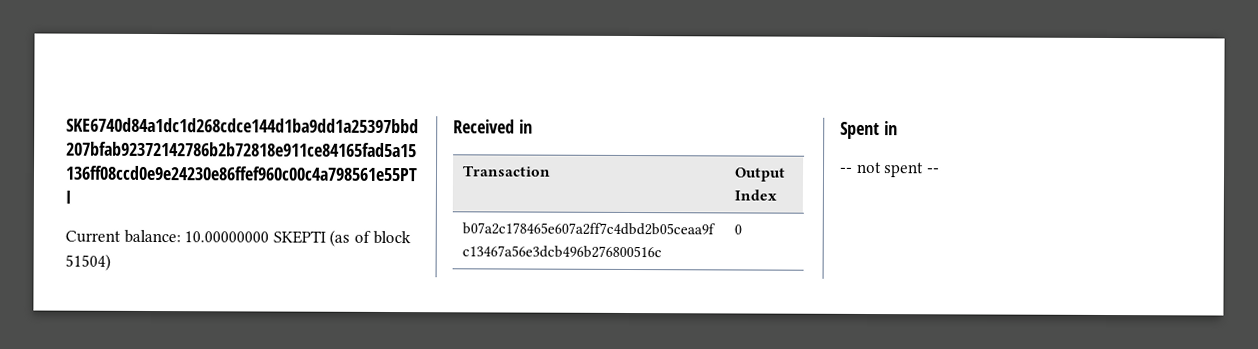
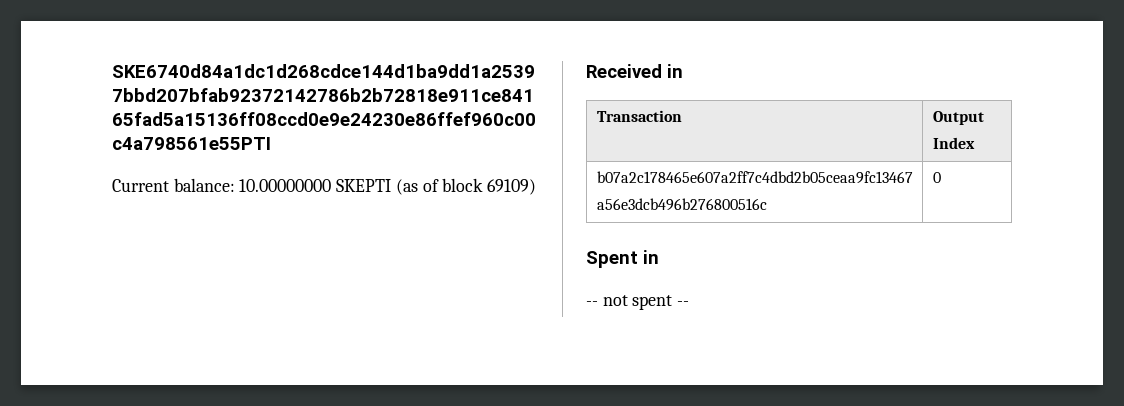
- Current balance: 10.00000000 SKEPTI (as of block 51504)
+ Current balance: 10.00000000 SKEPTI (as of block 69109)

